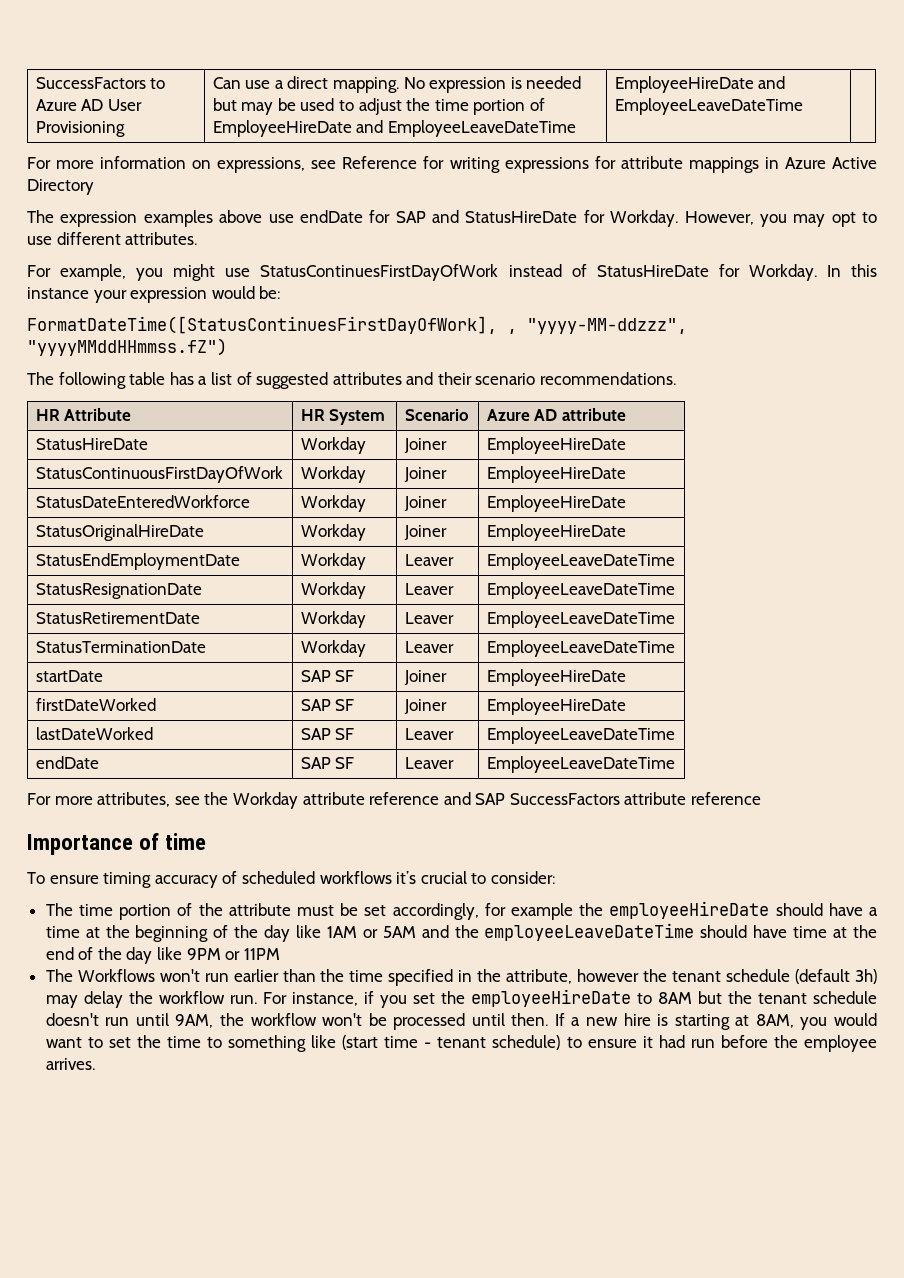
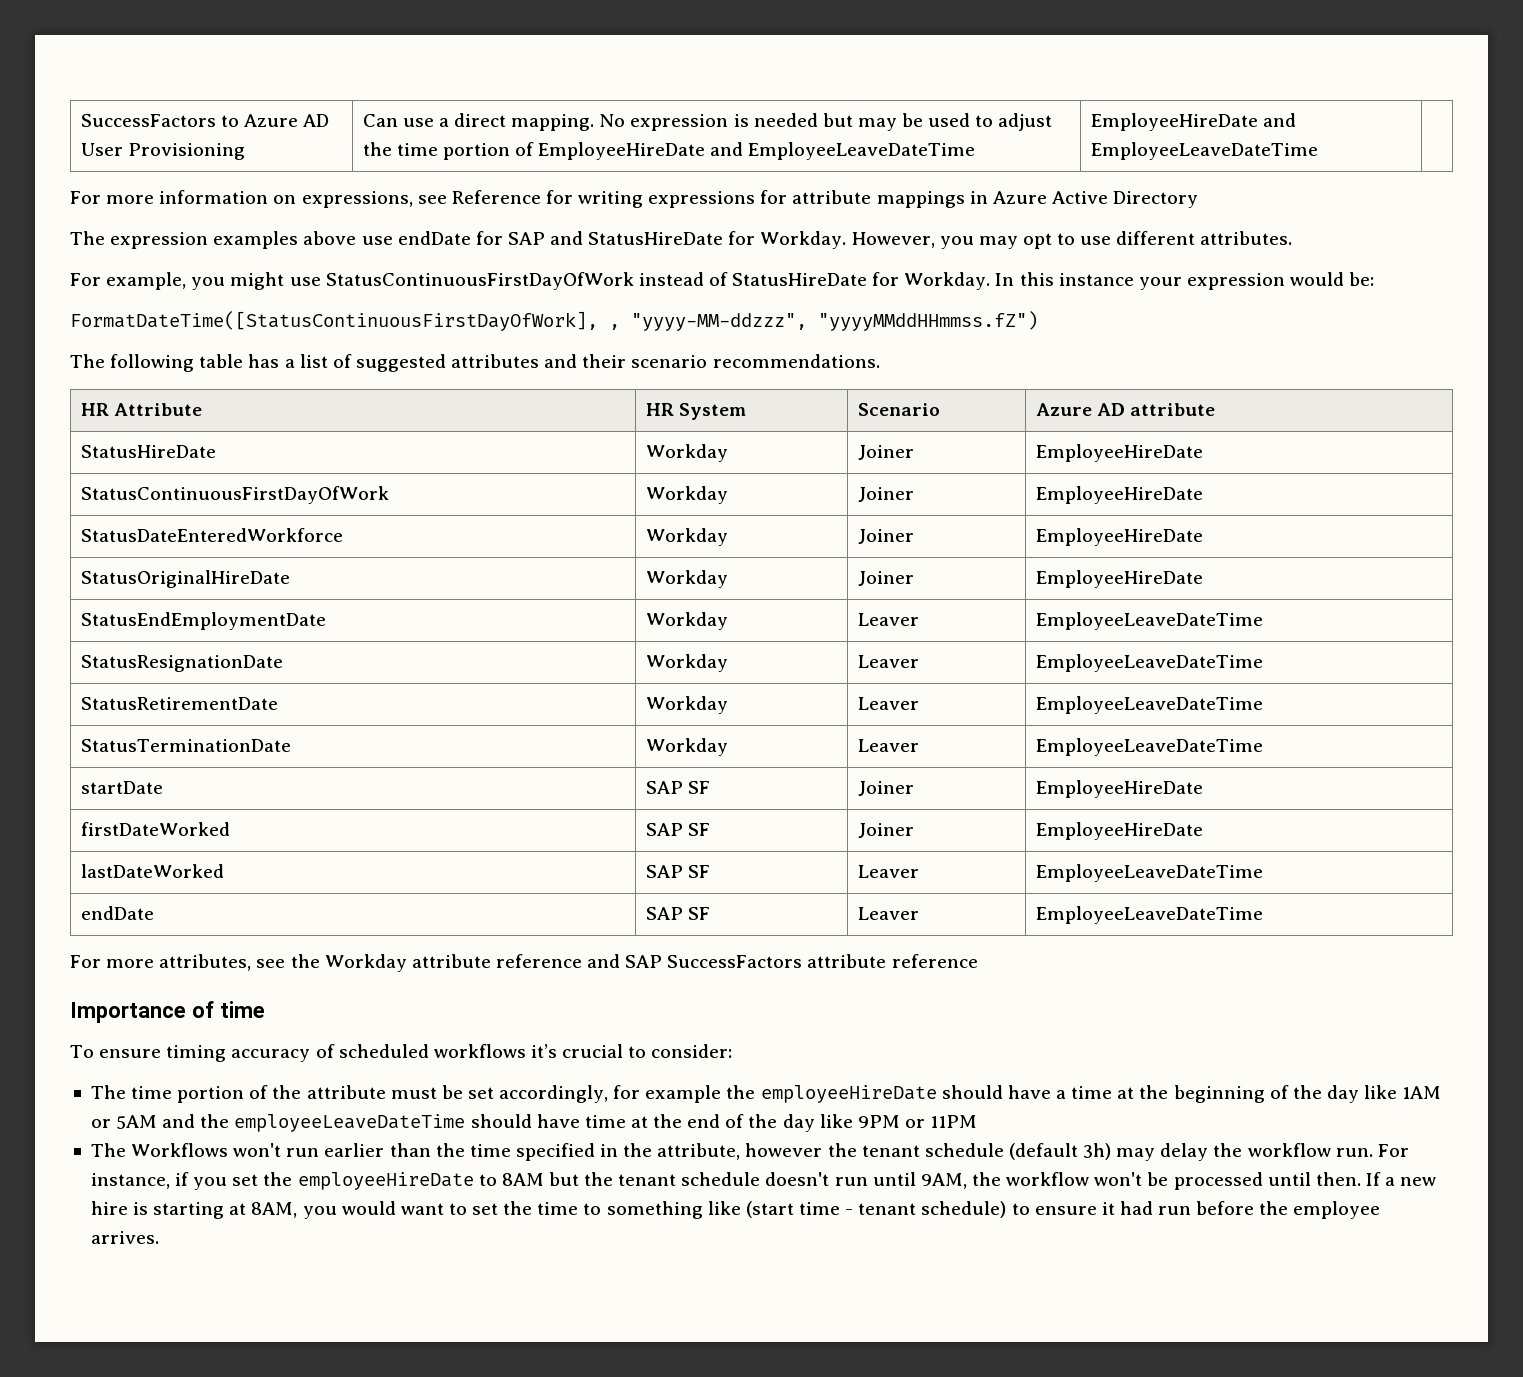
- For example, you might use StatusContinuesFirstDayOfWork instead of StatusHireDate for Workday.
+ For example, you might use StatusContinuousFirstDayOfWork instead of StatusHireDate for Workday.
- FormatDateTime([StatusContinuesFirstDayOfWork], , "yyyy-MM-ddzzz", "yyyyMMddHHmmss.fZ")
+ FormatDateTime([StatusContinuousFirstDayOfWork], , "yyyy-MM-ddzzz", "yyyyMMddHHmmss.fZ")

